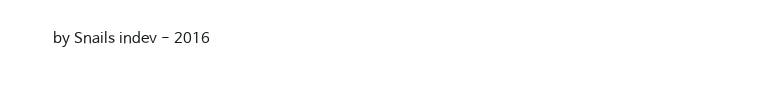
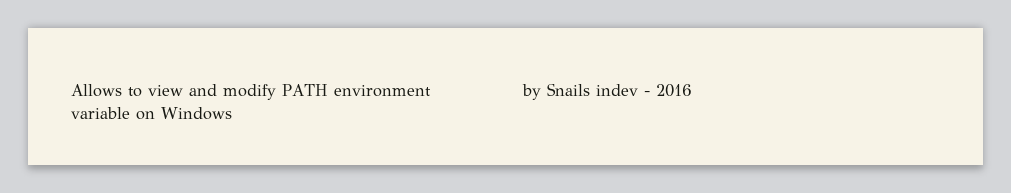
+ Allows to view and modify PATH environment variable on Windows

